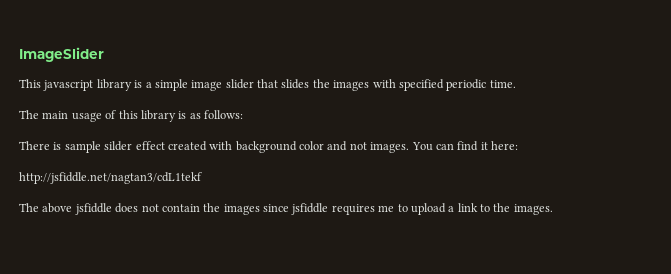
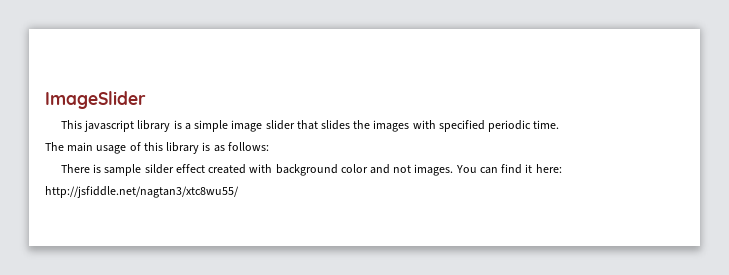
- http://jsfiddle.net/nagtan3/cdL1tekf
- The above jsfiddle does not contain the images since jsfiddle requires me to upload a link to the images.
+ http://jsfiddle.net/nagtan3/xtc8wu55/

